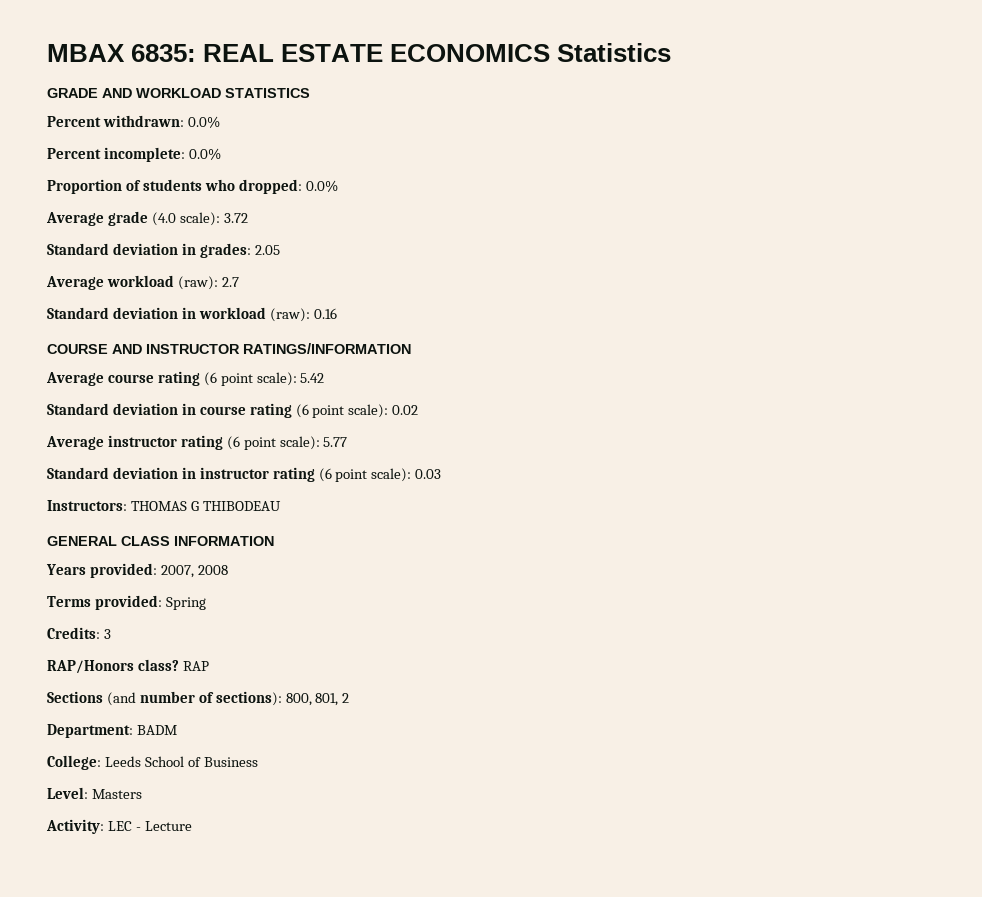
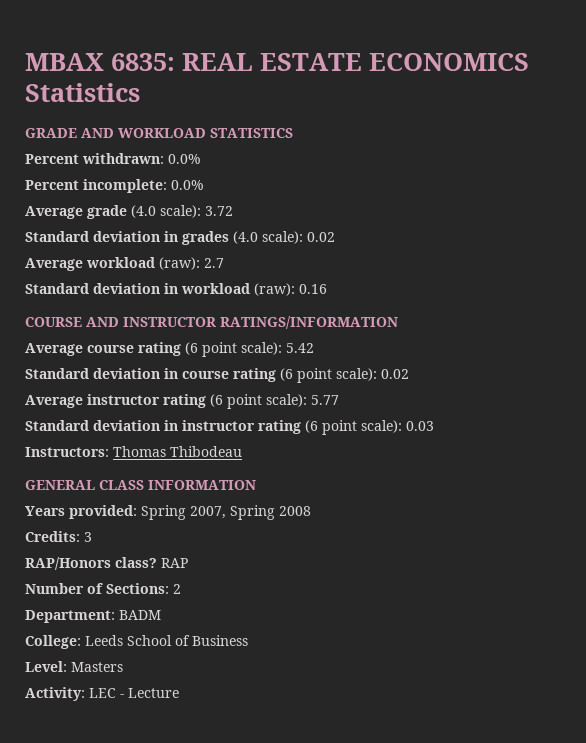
- Proportion of students who dropped: 0.0%
- Standard deviation in grades: 2.05
+ Standard deviation in grades (4.0 scale): 0.02
- Instructors: THOMAS G THIBODEAU
+ Instructors: Thomas Thibodeau
- Years provided: 2007, 2008
- Terms provided: Spring
+ Years provided: Spring 2007, Spring 2008
- Sections (and number of sections): 800, 801, 2
+ Number of Sections: 2

